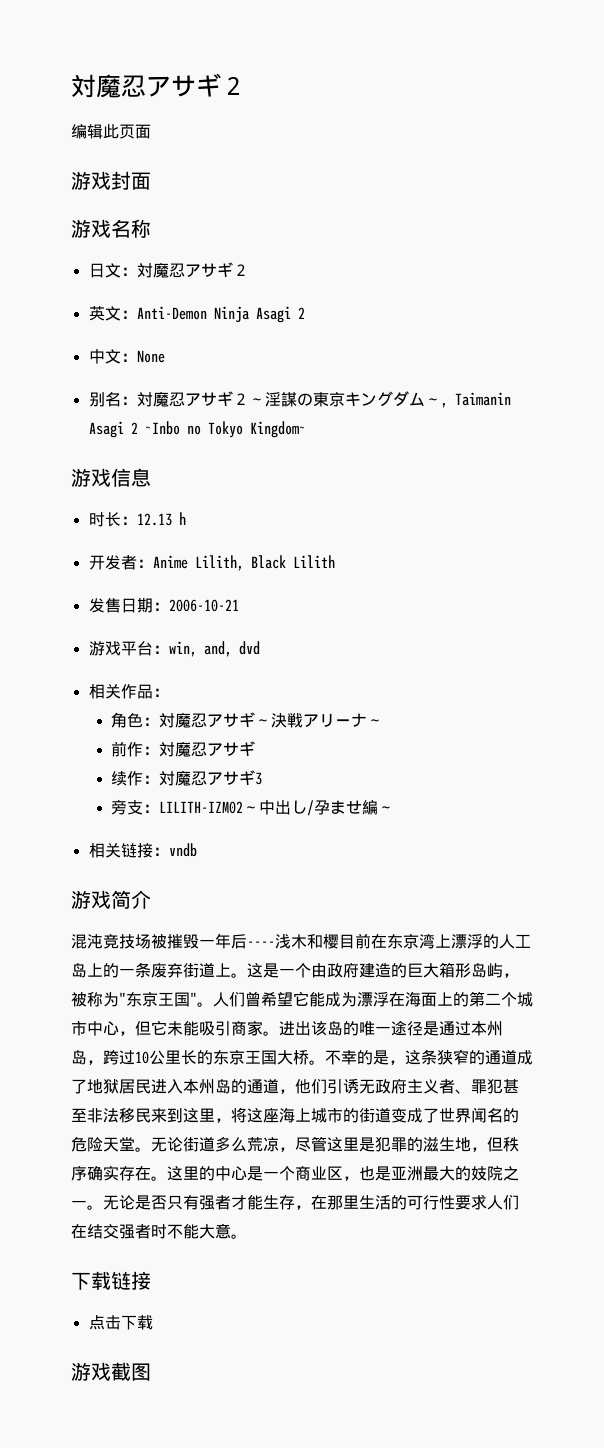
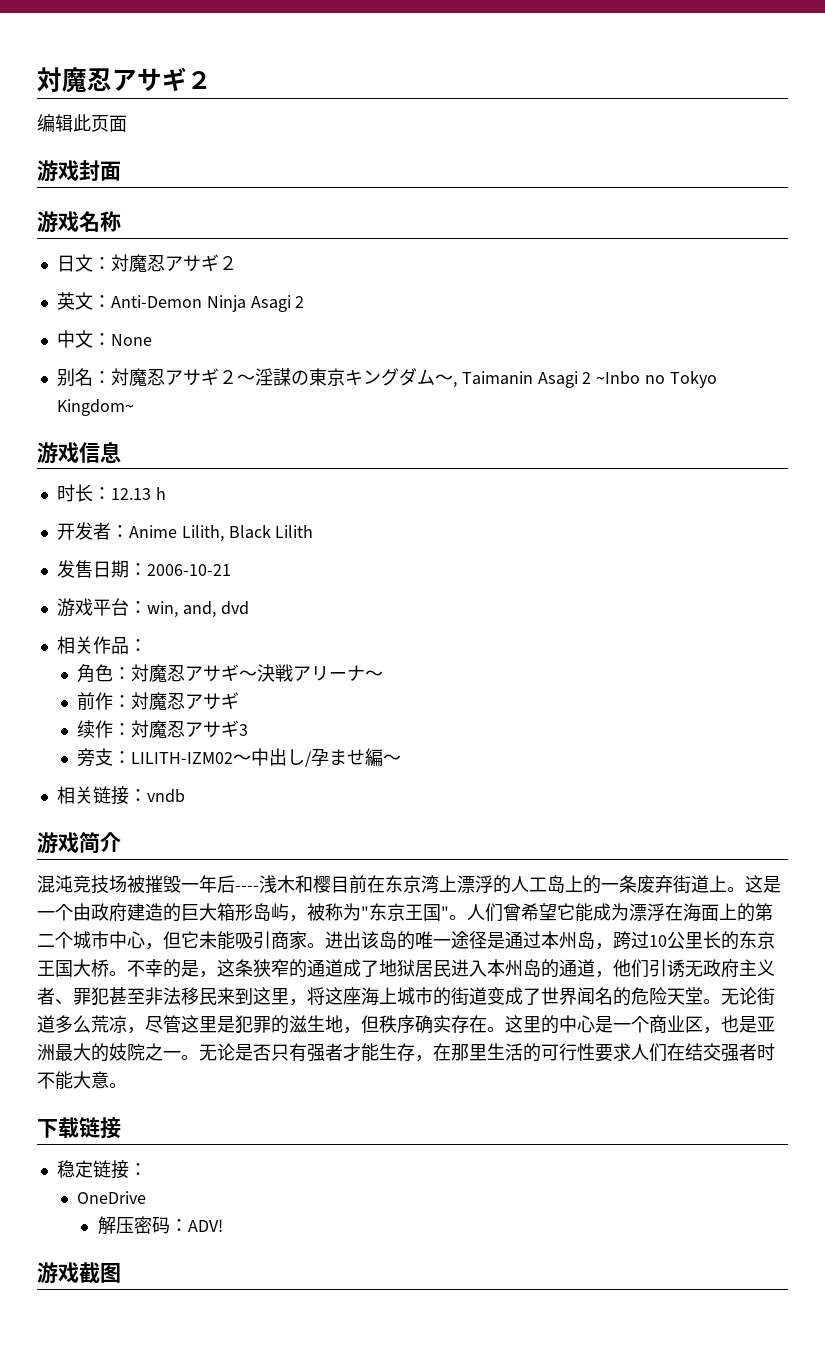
- 点击下载
+ 稳定链接：
+ OneDrive
+ 解压密码：ADV!

